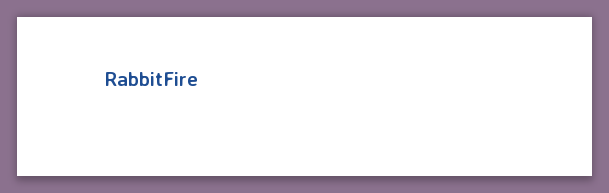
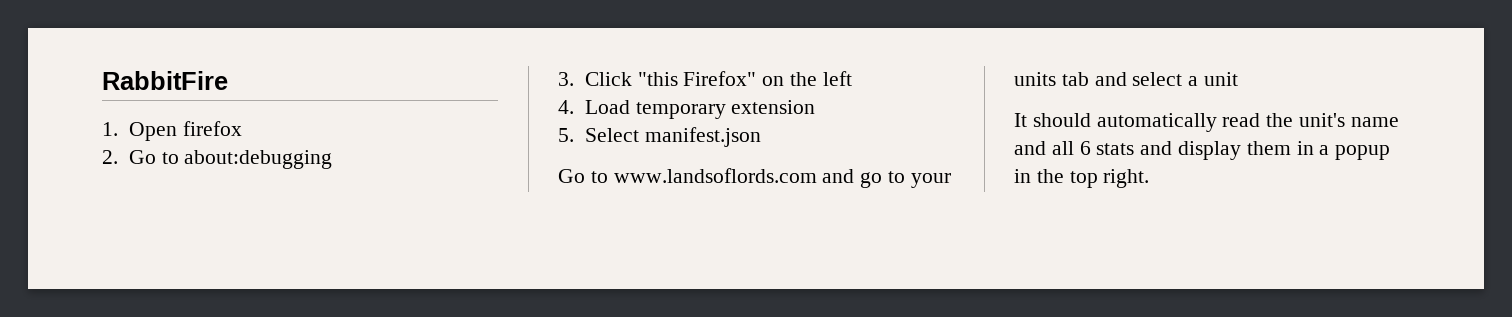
+ 1. Open firefox
+ 2. Go to about:debugging
+ 3. Click "this Firefox" on the left
+ 4. Load temporary extension
+ 5. Select manifest.json
+ Go to www.landsoflords.com and go to your units tab and select a unit
+ It should automatically read the unit's name and all 6 stats and display them in a popup in the top right.

